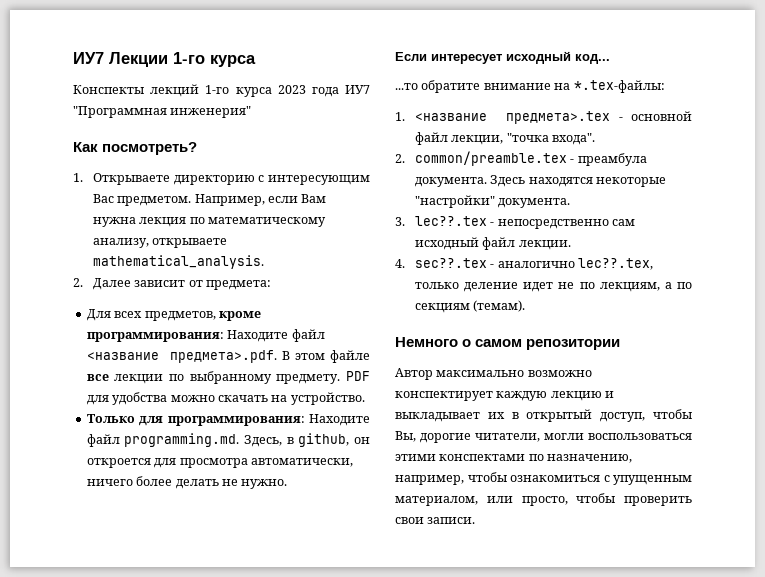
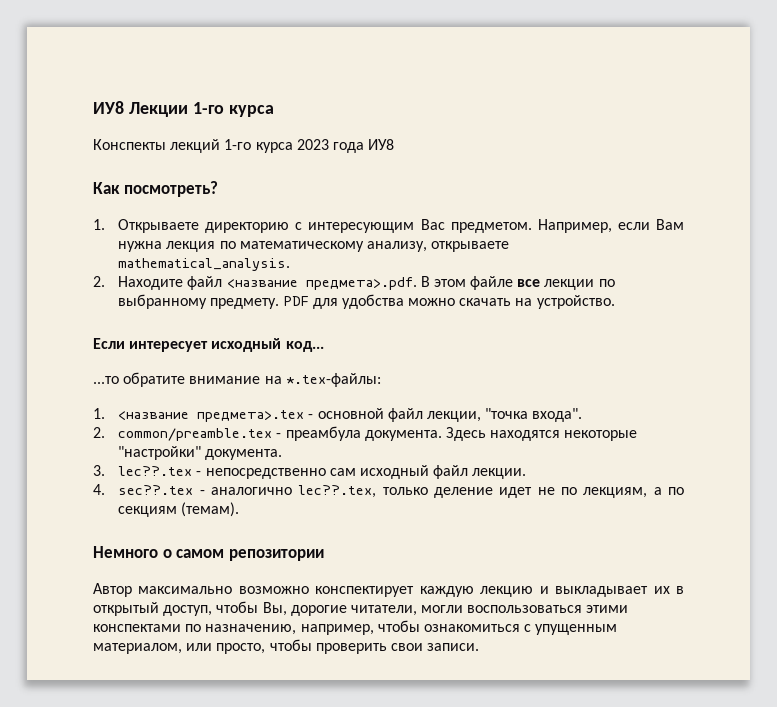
- ИУ7 Лекции 1-го курса
+ ИУ8 Лекции 1-го курса
- Конспекты лекций 1-го курса 2023 года ИУ7 "Программная инженерия"
+ Конспекты лекций 1-го курса 2023 года ИУ8
- 2. Далее зависит от предмета:
- Для всех предметов, кроме программирования: Находите файл <название предмета>.pdf. В этом файле все лекции по выбранному предмету.
+ 2. Находите файл <название предмета>.pdf. В этом файле все лекции по выбранному предмету.
- Только для программирования: Находите файл programming.md. Здесь, в github, он откроется для просмотра автоматически, ничего более делать не нужно.

